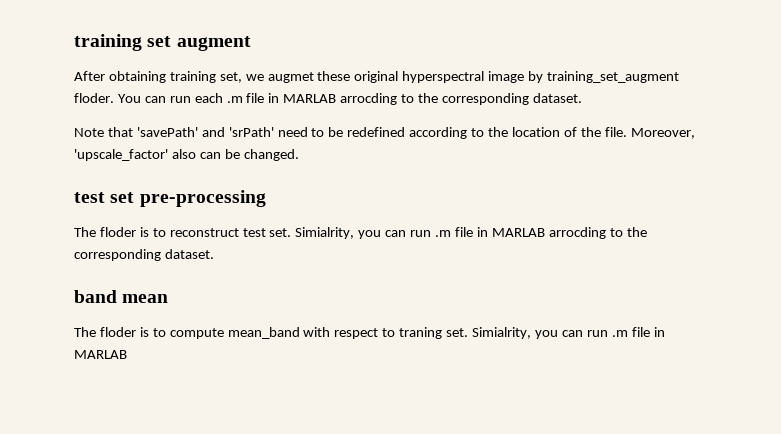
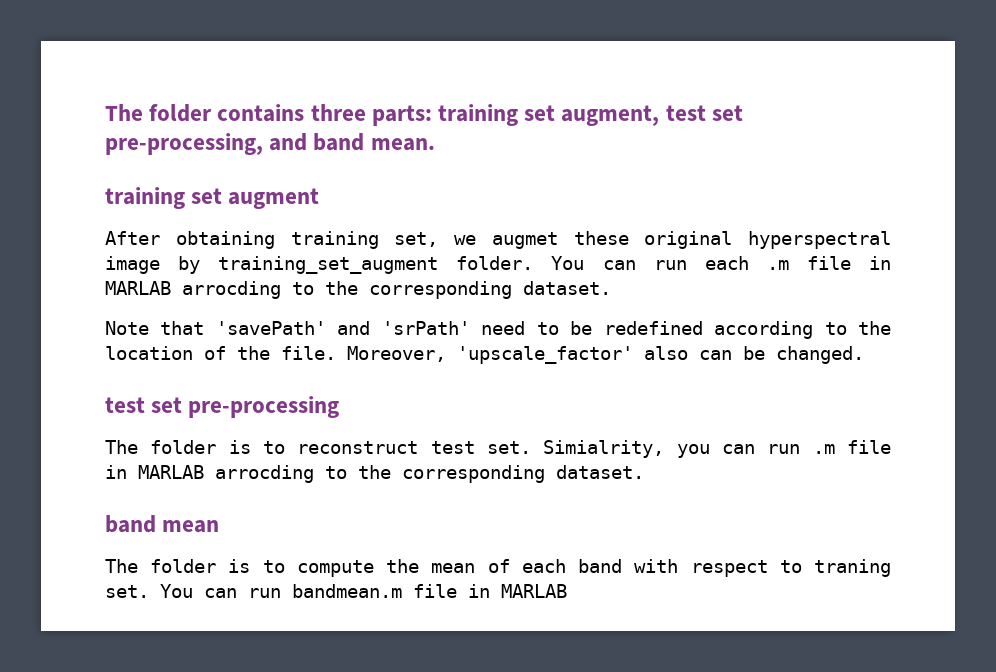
+ The folder contains three parts: training set augment, test set pre-processing, and band mean.
- After obtaining training set, we augmet these original hyperspectral image by training_set_augment floder.
+ After obtaining training set, we augmet these original hyperspectral image by training_set_augment folder.
- The floder is to reconstruct test set.
+ The folder is to reconstruct test set.
- The floder is to compute mean_band with respect to traning set. Simialrity, you can run .m file in MARLAB
+ The folder is to compute the mean of each band with respect to traning set. You can run bandmean.m file in MARLAB

